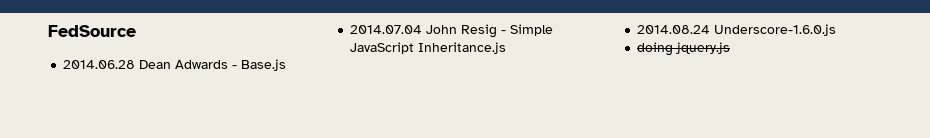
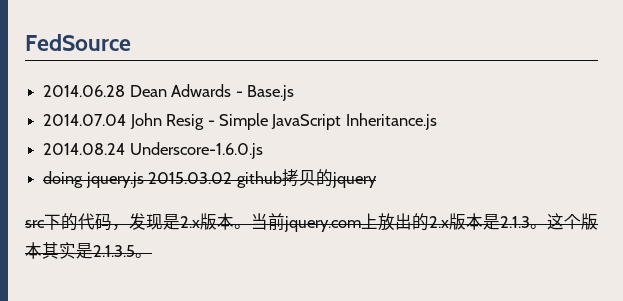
- doing jquery.js
+ doing jquery.js 2015.03.02 github拷贝的jquery
+ src下的代码，发现是2.x版本。当前jquery.com上放出的2.x版本是2.1.3。这个版本其实是2.1.3.5。

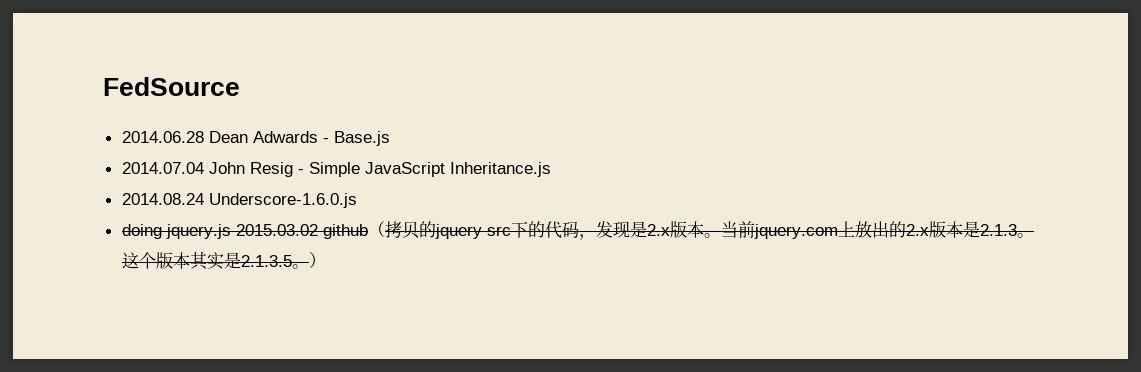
- doing jquery.js 2015.03.02 github拷贝的jquery
- src下的代码，发现是2.x版本。
+ doing jquery.js 2015.03.02 github（拷贝的jquery src下的代码，发现是2.x版本。
- 这个版本其实是2.1.3.5。
+ 这个版本其实是2.1.3.5。）

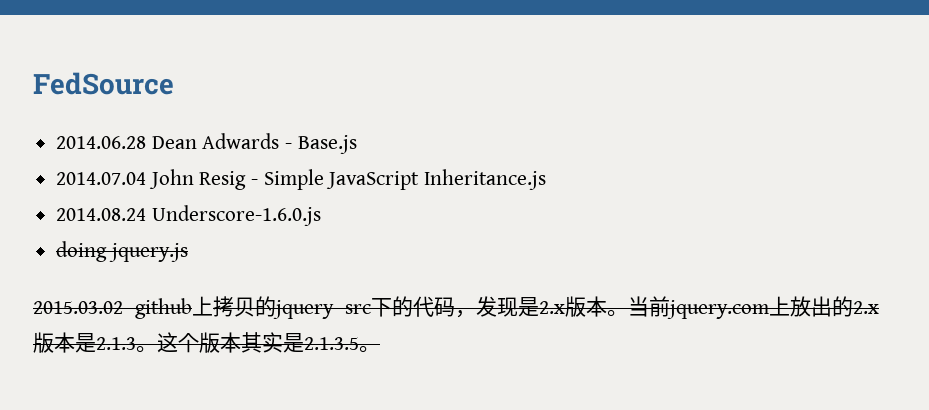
- doing jquery.js 2015.03.02 github（拷贝的jquery src下的代码，发现是2.x版本。
+ doing jquery.js
+ 2015.03.02 github上拷贝的jquery src下的代码，发现是2.x版本。
- 这个版本其实是2.1.3.5。）
+ 这个版本其实是2.1.3.5。

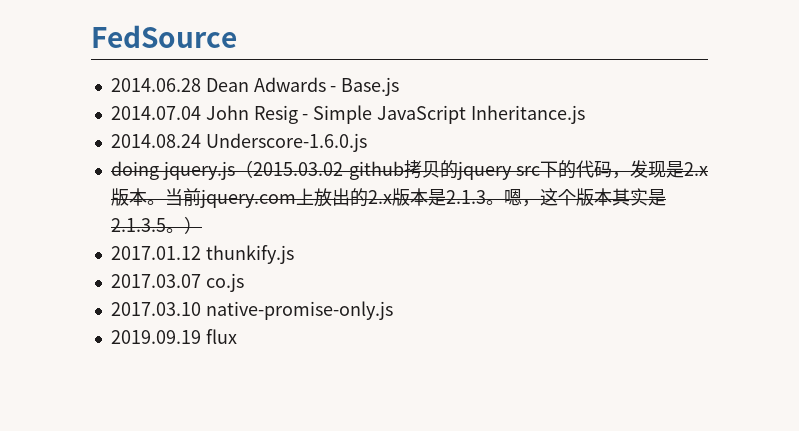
- doing jquery.js
- 2015.03.02 github上拷贝的jquery src下的代码，发现是2.x版本。
+ doing jquery.js（2015.03.02 github拷贝的jquery src下的代码，发现是2.x版本。
- 这个版本其实是2.1.3.5。
+ 嗯，这个版本其实是2.1.3.5。）
+ 2017.01.12 thunkify.js
+ 2017.03.07 co.js
+ 2017.03.10 native-promise-only.js
+ 2019.09.19 flux

